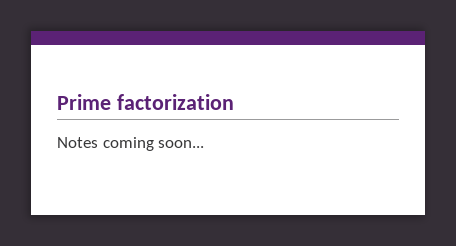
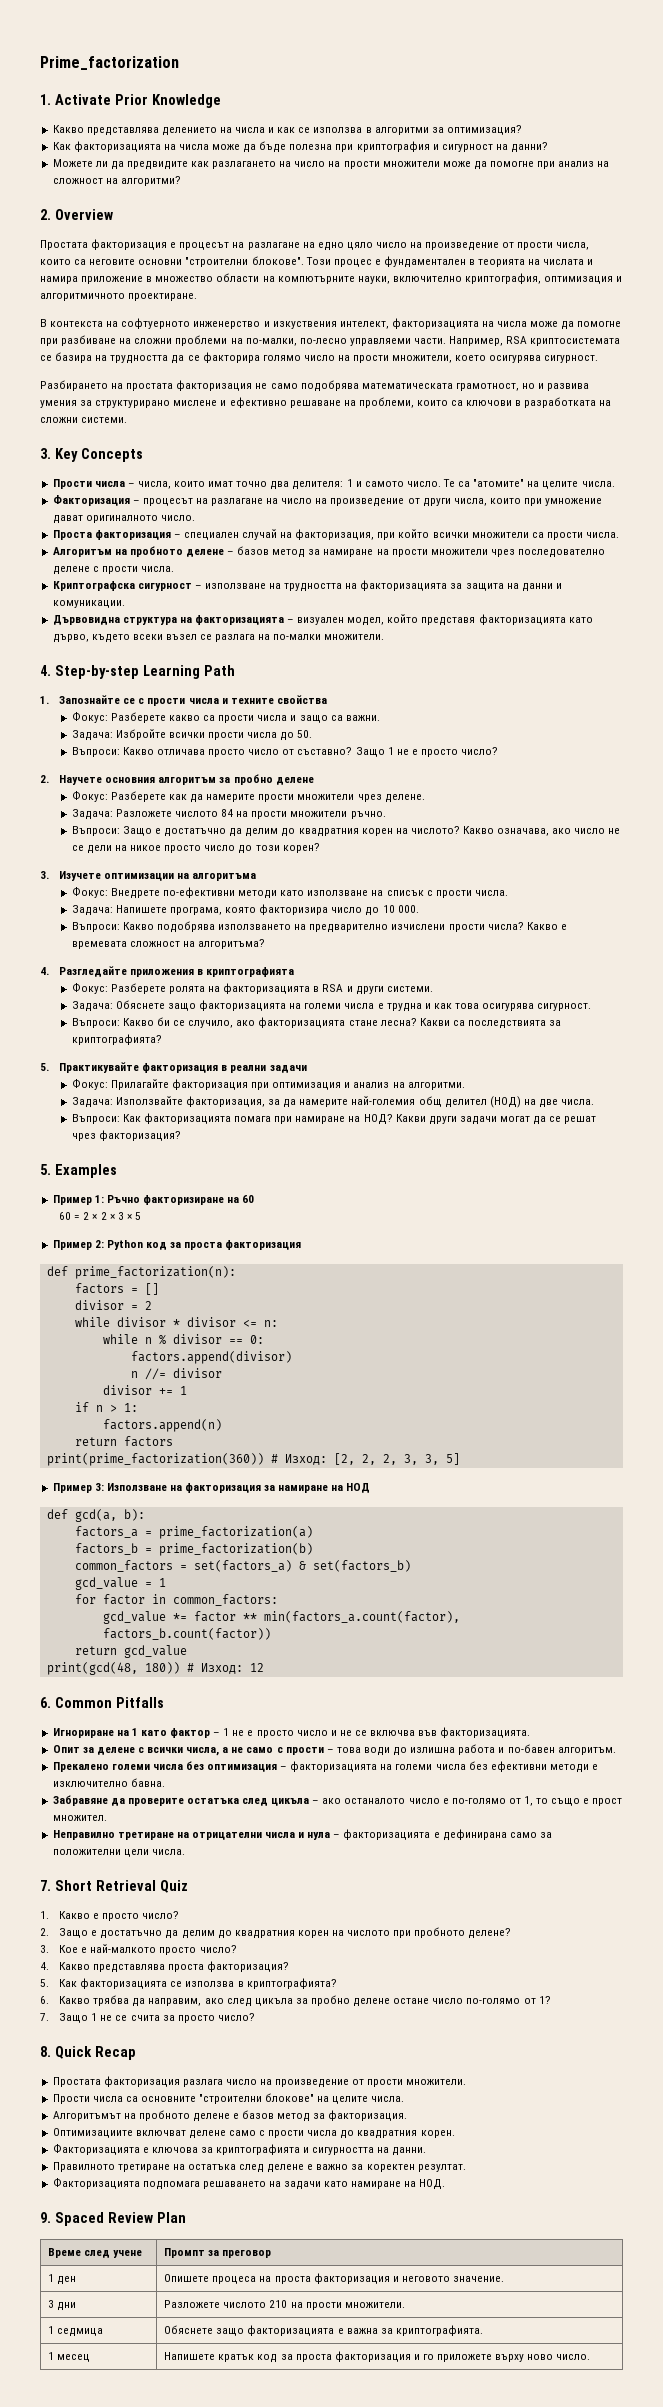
- Prime factorization
- Notes coming soon...
+ Prime_factorization
+ 1. Activate Prior Knowledge
+ Какво представлява делението на числа и как се използва в алгоритми за оптимизация?
+ Как факторизацията на числа може да бъде полезна при криптография и сигурност на данни?
+ Можете ли да предвидите как разлагането на число на прости множители може да помогне при анализ на сложност на алгоритми?
+ 2. Overview
+ Простата факторизация е процесът на разлагане на едно цяло число на произведение от прости числа, които са неговите основни "строителни блокове". Този процес е фундаментален в теорията на числата и намира приложение в множество области на компютърните науки, включително криптография, оптимизация и алгоритмичното проектиране.
+ В контекста на софтуерното инженерство и изкуствения интелект, факторизацията на числа може да помогне при разбиване на сложни проблеми на по-малки, по-лесно управляеми части. Например, RSA криптосистемата се базира на трудността да се факторира голямо число на прости множители, което осигурява сигурност.
+ Разбирането на простата факторизация не само подобрява математическата грамотност, но и развива умения за структурирано мислене и ефективно решаване на проблеми, които са ключови в разработката на сложни системи.
+ 3. Key Concepts
+ Прости числа – числа, които имат точно два делителя: 1 и самото число. Те са "атомите" на целите числа.
+ Факторизация – процесът на разлагане на число на произведение от други числа, които при умножение дават оригиналното число.
+ Проста факторизация – специален случай на факторизация, при който всички множители са прости числа.
+ Алгоритъм на пробното делене – базов метод за намиране на прости множители чрез последователно делене с прости числа.
+ Криптографска сигурност – използване на трудността на факторизацията за защита на данни и комуникации.
+ Дървовидна структура на факторизацията – визуален модел, който представя факторизацията като дърво, където всеки възел се разлага на по-малки множители.
+ 4. Step-by-step Learning Path
+ 1. Запознайте се с прости числа и техните свойства
+ Фокус: Разберете какво са прости числа и защо са важни.
+ Задача: Избройте всички прости числа до 50.
+ Въпроси: Какво отличава просто число от съставно? Защо 1 не е просто число?
+ 2. Научете основния алгоритъм за пробно делене
+ Фокус: Разберете как да намерите прости множители чрез делене.
+ Задача: Разложете числото 84 на прости множители ръчно.
+ Въпроси: Защо е достатъчно да делим до квадратния корен на числото? Какво означава, ако число не се дели на никое просто число до този корен?
+ 3. Изучете оптимизации на алгоритъма
+ Фокус: Внедрете по-ефективни методи като използване на списък с прости числа.
+ Задача: Напишете програма, която факторизира число до 10 000.
+ Въпроси: Какво подобрява използването на предварително изчислени прости числа? Какво е времевата сложност на алгоритъма?
+ 4. Разгледайте приложения в криптографията
+ Фокус: Разберете ролята на факторизацията в RSA и други системи.
+ Задача: Обяснете защо факторизацията на големи числа е трудна и как това осигурява сигурност.
+ Въпроси: Какво би се случило, ако факторизацията стане лесна? Какви са последствията за криптографията?
+ 5. Практикувайте факторизация в реални задачи
+ Фокус: Прилагайте факторизация при оптимизация и анализ на алгоритми.
+ Задача: Използвайте факторизация, за да намерите най-големия общ делител (НОД) на две числа.
+ Въпроси: Как факторизацията помага при намиране на НОД? Какви други задачи могат да се решат чрез факторизация?
+ 5. Examples
+ Пример 1: Ръчно факторизиране на 60
+ 60 = 2 × 2 × 3 × 5
+ Пример 2: Python код за проста факторизация
+ def prime_factorization(n):
+ factors = []
+ divisor = 2
+ while divisor * divisor <= n:
+ while n % divisor == 0:
+ factors.append(divisor)
+ n //= divisor
+ divisor += 1
+ if n > 1:
+ factors.append(n)
+ return factors
+ print(prime_factorization(360)) # Изход: [2, 2, 2, 3, 3, 5]
+ Пример 3: Използване на факторизация за намиране на НОД
+ def gcd(a, b):
+ factors_a = prime_factorization(a)
+ factors_b = prime_factorization(b)
+ common_factors = set(factors_a) & set(factors_b)
+ gcd_value = 1
+ for factor in common_factors:
+ gcd_value *= factor ** min(factors_a.count(factor), factors_b.count(factor))
+ return gcd_value
+ print(gcd(48, 180)) # Изход: 12
+ 6. Common Pitfalls
+ Игнориране на 1 като фактор – 1 не е просто число и не се включва във факторизацията.
+ Опит за делене с всички числа, а не само с прости – това води до излишна работа и по-бавен алгоритъм.
+ Прекалено големи числа без оптимизация – факторизацията на големи числа без ефективни методи е изключително бавна.
+ Забравяне да проверите остатъка след цикъла – ако останалото число е по-голямо от 1, то също е прост множител.
+ Неправилно третиране на отрицателни числа и нула – факторизацията е дефинирана само за положителни цели числа.
+ 7. Short Retrieval Quiz
+ 1. Какво е просто число?
+ 2. Защо е достатъчно да делим до квадратния корен на числото при пробното делене?
+ 3. Кое е най-малкото просто число?
+ 4. Какво представлява проста факторизация?
+ 5. Как факторизацията се използва в криптографията?
+ 6. Какво трябва да направим, ако след цикъла за пробно делене остане число по-голямо от 1?
+ 7. Защо 1 не се счита за просто число?
+ 8. Quick Recap
+ Простата факторизация разлага число на произведение от прости множители.
+ Прости числа са основните "строителни блокове" на целите числа.
+ Алгоритъмът на пробното делене е базов метод за факторизация.
+ Оптимизациите включват делене само с прости числа до квадратния корен.
+ Факторизацията е ключова за криптографията и сигурността на данни.
+ Правилното третиране на остатъка след делене е важно за коректен резултат.
+ Факторизацията подпомага решаването на задачи като намиране на НОД.
+ 9. Spaced Review Plan
+ Време след учене | Промпт за преговор
+ 1 ден | Опишете процеса на проста факторизация и неговото значение.
+ 3 дни | Разложете числото 210 на прости множители.
+ 1 седмица | Обяснете защо факторизацията е важна за криптографията.
+ 1 месец | Напишете кратък код за проста факторизация и го приложете върху ново число.

